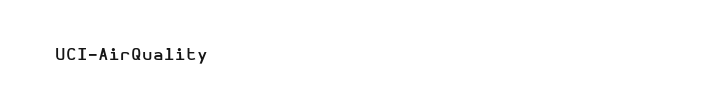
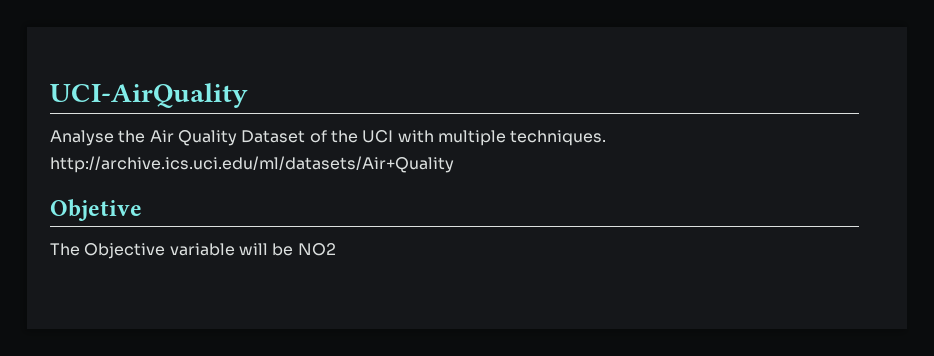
+ Analyse the Air Quality Dataset of the UCI with multiple techniques.
+ http://archive.ics.uci.edu/ml/datasets/Air+Quality
+ Objetive
+ The Objective variable will be NO2

